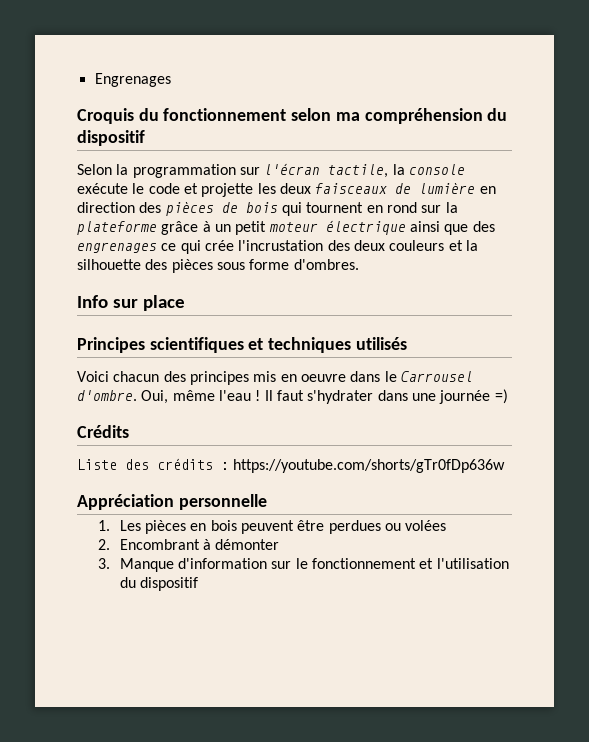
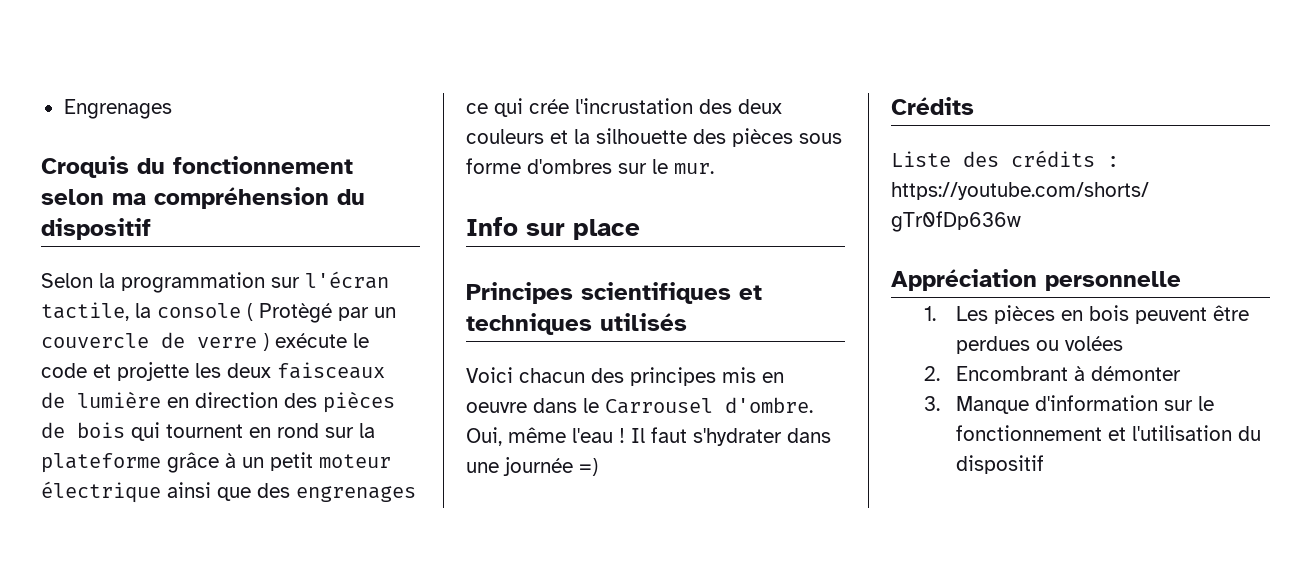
- Selon la programmation sur l'écran tactile, la console exécute le code et projette les deux faisceaux de lumière en direction des pièces de bois qui tournent en rond sur la plateforme grâce à un petit moteur électrique ainsi que des engrenages ce qui crée l'incrustation des deux couleurs et la silhouette des pièces sous forme d'ombres.
+ Selon la programmation sur l'écran tactile, la console ( Protègé par un couvercle de verre ) exécute le code et projette les deux faisceaux de lumière en direction des pièces de bois qui tournent en rond sur la plateforme grâce à un petit moteur électrique ainsi que des engrenages ce qui crée l'incrustation des deux couleurs et la silhouette des pièces sous forme d'ombres sur le mur.

